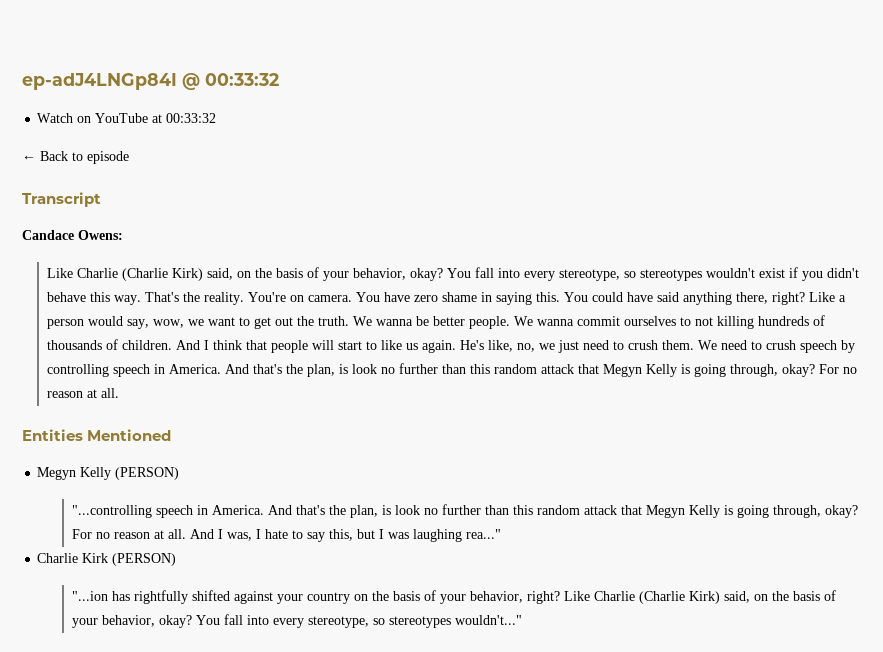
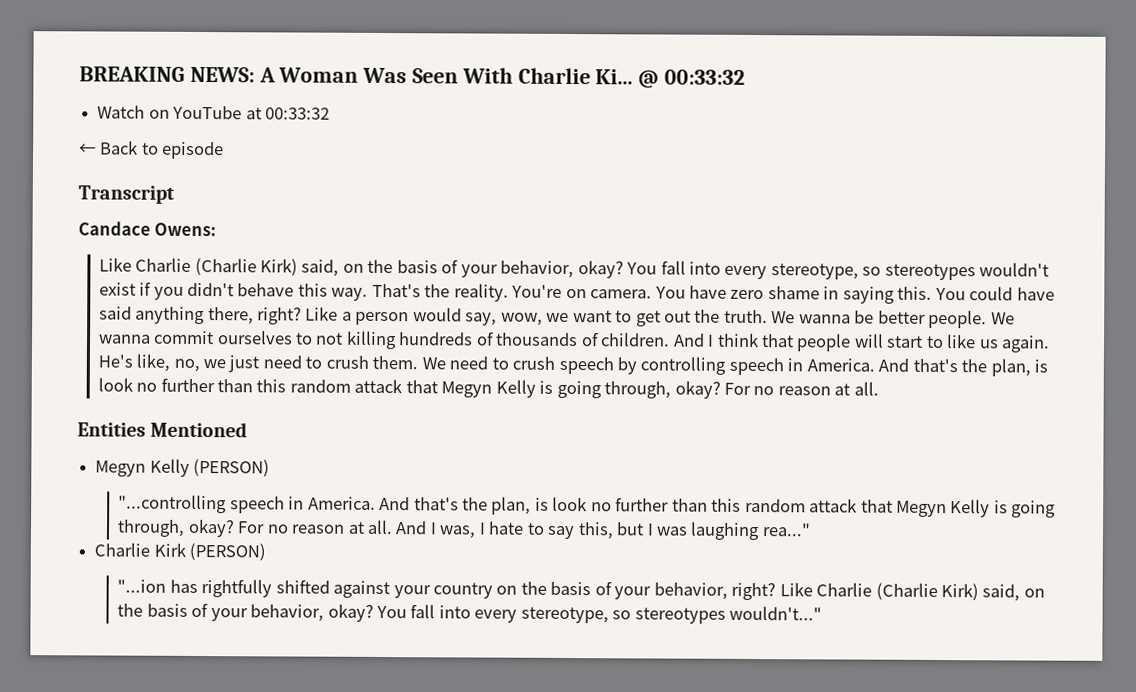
- ep-adJ4LNGp84I @ 00:33:32
+ BREAKING NEWS: A Woman Was Seen With Charlie Ki... @ 00:33:32

